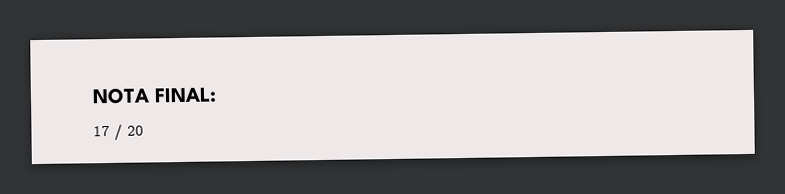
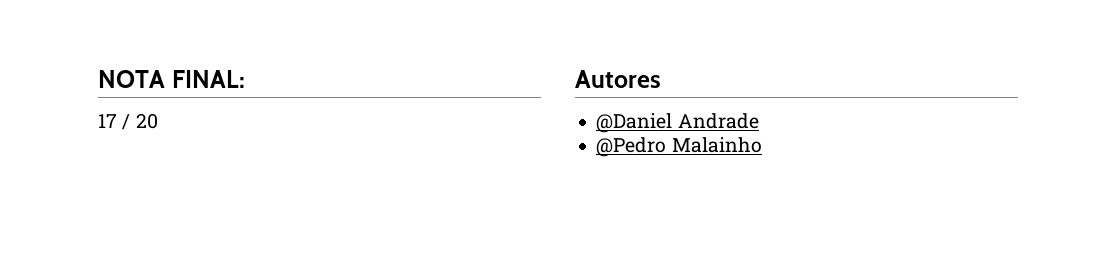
+ Autores
+ @Daniel Andrade
+ @Pedro Malainho

